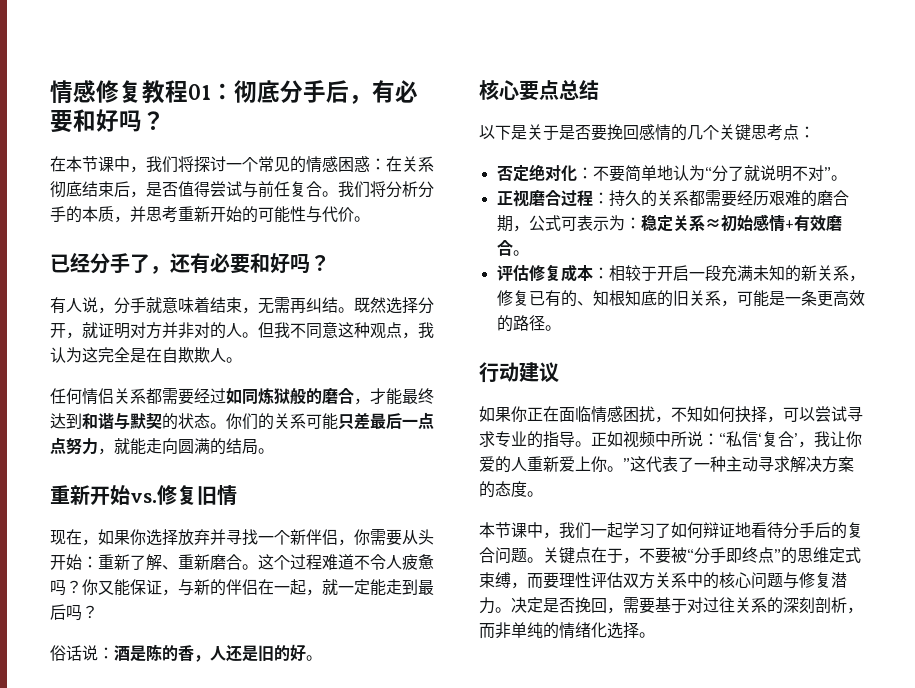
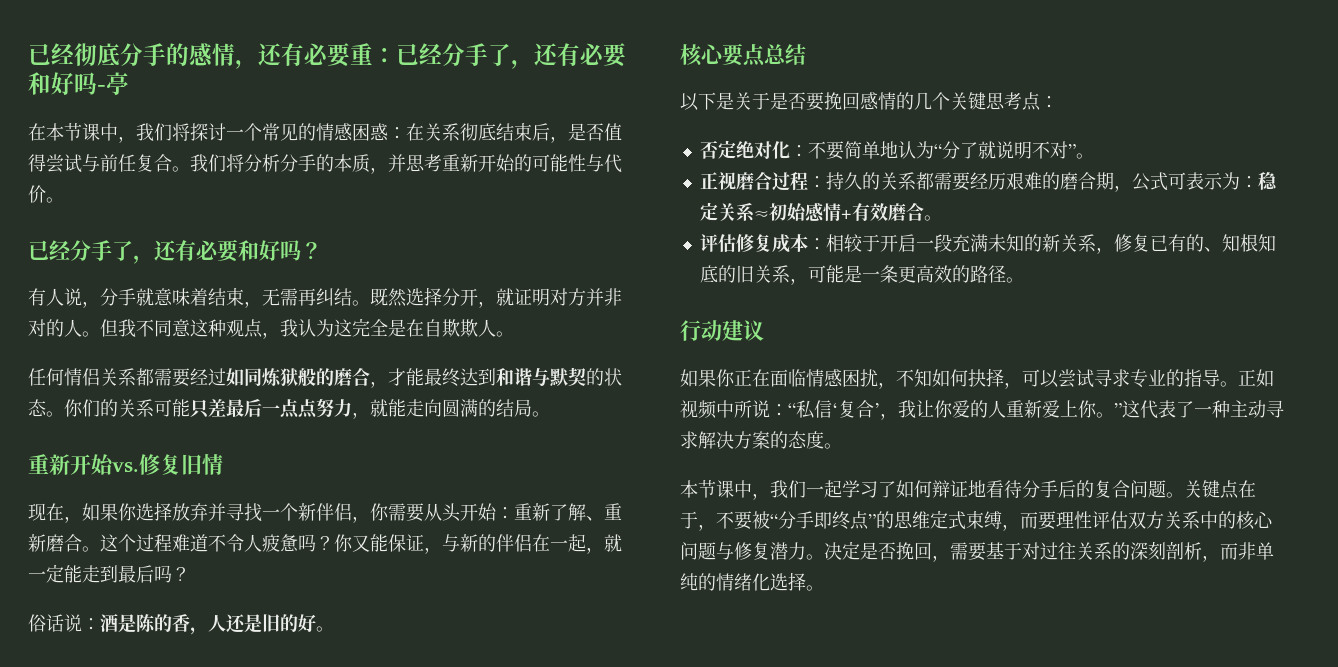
- 情感修复教程01：彻底分手后，有必要和好吗？
+ 已经彻底分手的感情，还有必要重：已经分手了，还有必要和好吗-亭

